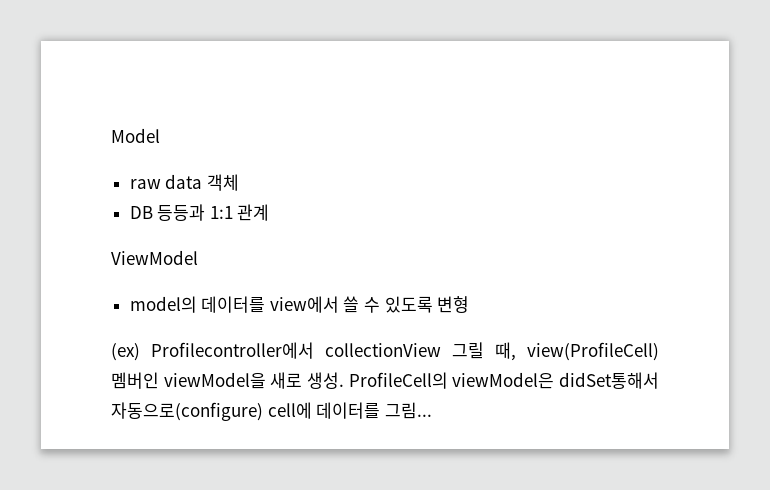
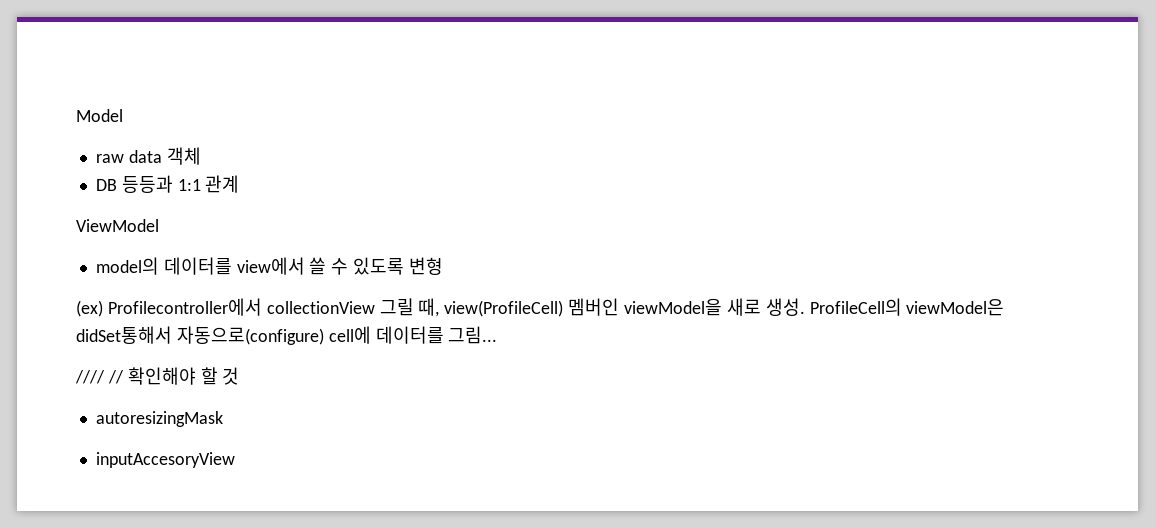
+ //// // 확인해야 할 것
+ autoresizingMask
+ inputAccesoryView

